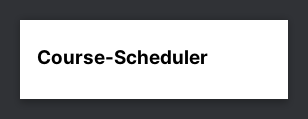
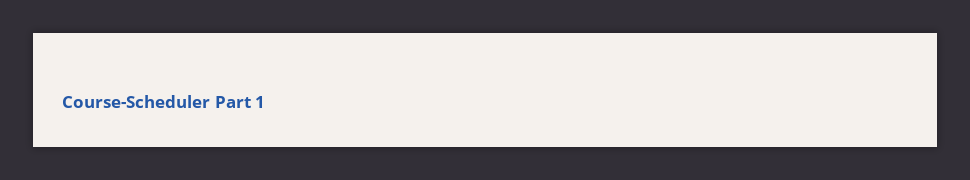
- Course-Scheduler
+ Course-Scheduler Part 1

